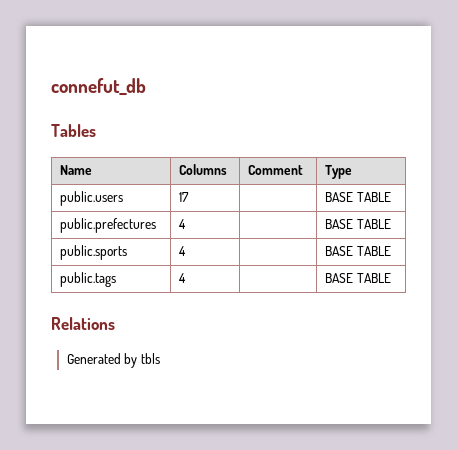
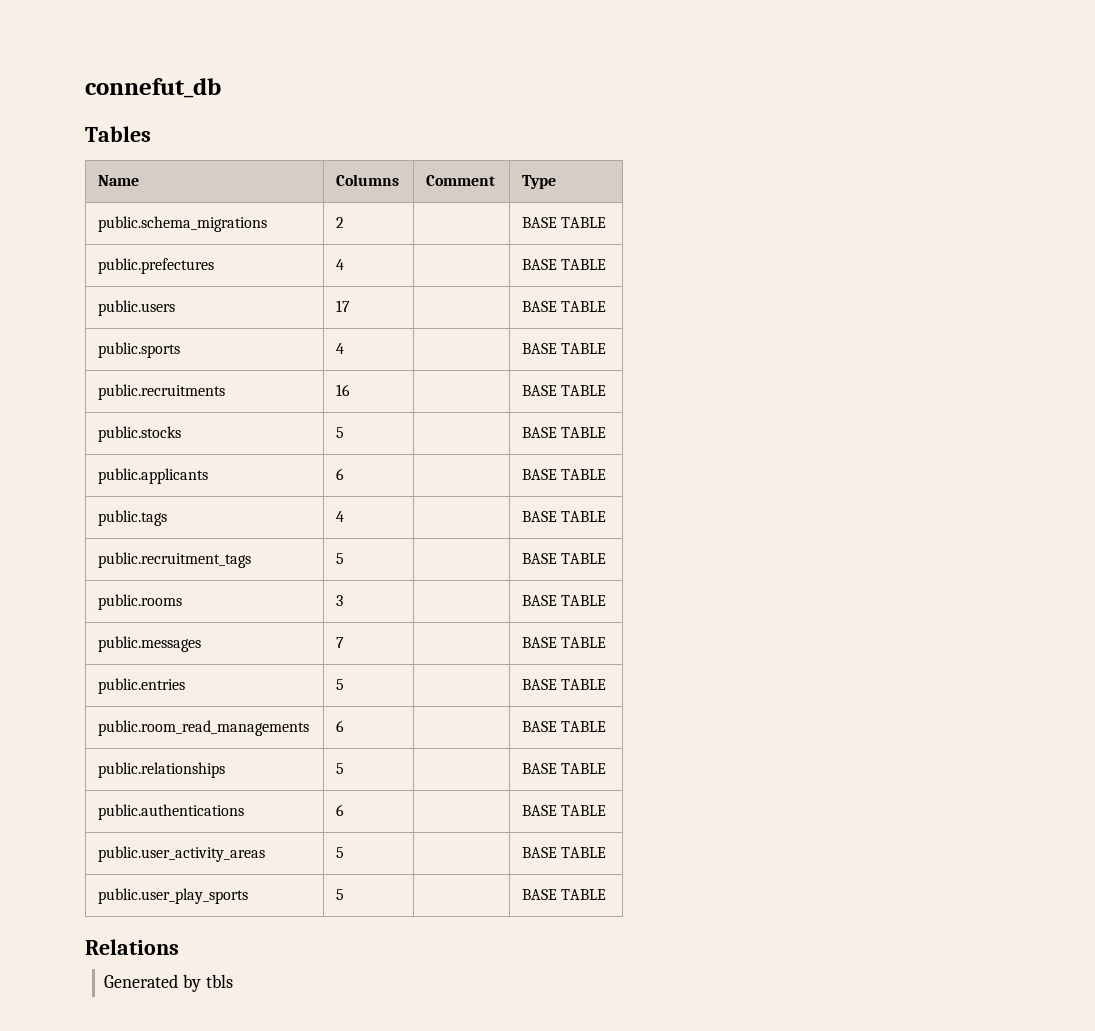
- public.users | 17 | | BASE TABLE
+ public.schema_migrations | 2 | | BASE TABLE
+ public.users | 17 | | BASE TABLE
+ public.recruitments | 16 | | BASE TABLE
+ public.stocks | 5 | | BASE TABLE
+ public.applicants | 6 | | BASE TABLE
  public.tags | 4 | | BASE TABLE
+ public.recruitment_tags | 5 | | BASE TABLE
+ public.rooms | 3 | | BASE TABLE
+ public.messages | 7 | | BASE TABLE
+ public.entries | 5 | | BASE TABLE
+ public.room_read_managements | 6 | | BASE TABLE
+ public.relationships | 5 | | BASE TABLE
+ public.authentications | 6 | | BASE TABLE
+ public.user_activity_areas | 5 | | BASE TABLE
+ public.user_play_sports | 5 | | BASE TABLE

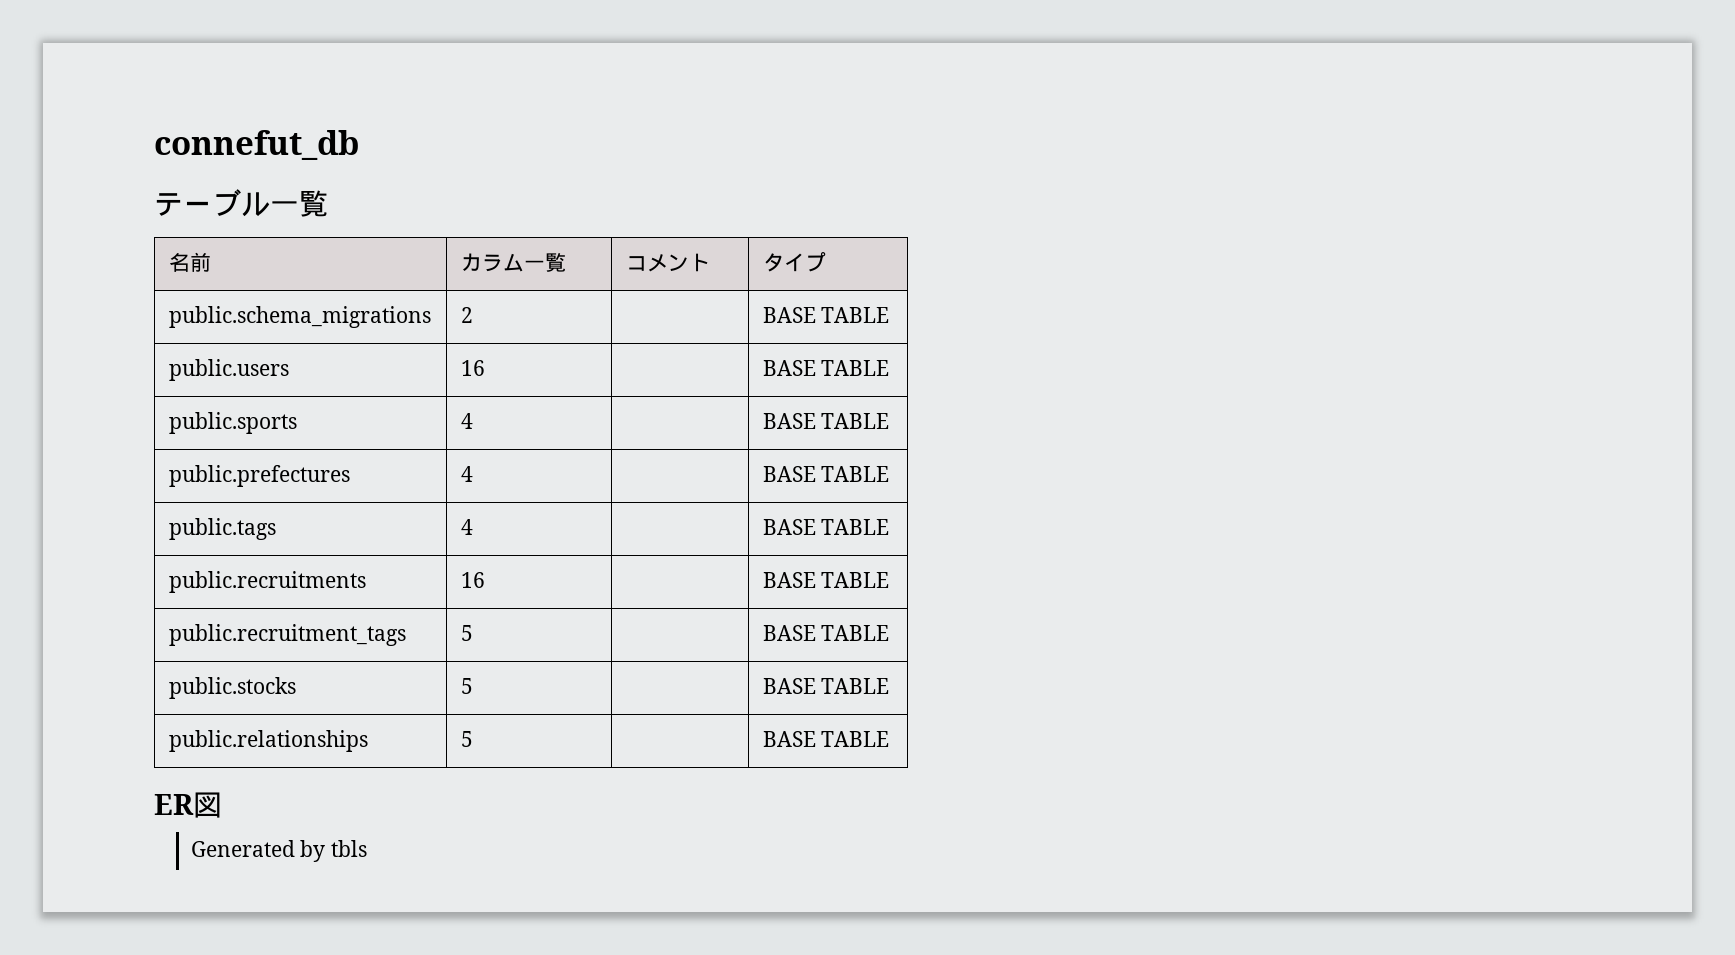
- Tables
- Name | Columns | Comment | Type
+ テーブル一覧
+ 名前 | カラム一覧 | コメント | タイプ
  public.schema_migrations | 2 | | BASE TABLE
+ public.users | 16 | | BASE TABLE
+ public.sports | 4 | | BASE TABLE
- public.users | 17 | | BASE TABLE
- public.sports | 4 | | BASE TABLE
+ public.tags | 4 | | BASE TABLE
+ public.recruitment_tags | 5 | | BASE TABLE
  public.stocks | 5 | | BASE TABLE
- public.applicants | 6 | | BASE TABLE
- public.tags | 4 | | BASE TABLE
- public.recruitment_tags | 5 | | BASE TABLE
- public.rooms | 3 | | BASE TABLE
- public.messages | 7 | | BASE TABLE
- public.entries | 5 | | BASE TABLE
- public.room_read_managements | 6 | | BASE TABLE
- public.authentications | 6 | | BASE TABLE
- public.user_activity_areas | 5 | | BASE TABLE
- public.user_play_sports | 5 | | BASE TABLE
- Relations
+ ER図

